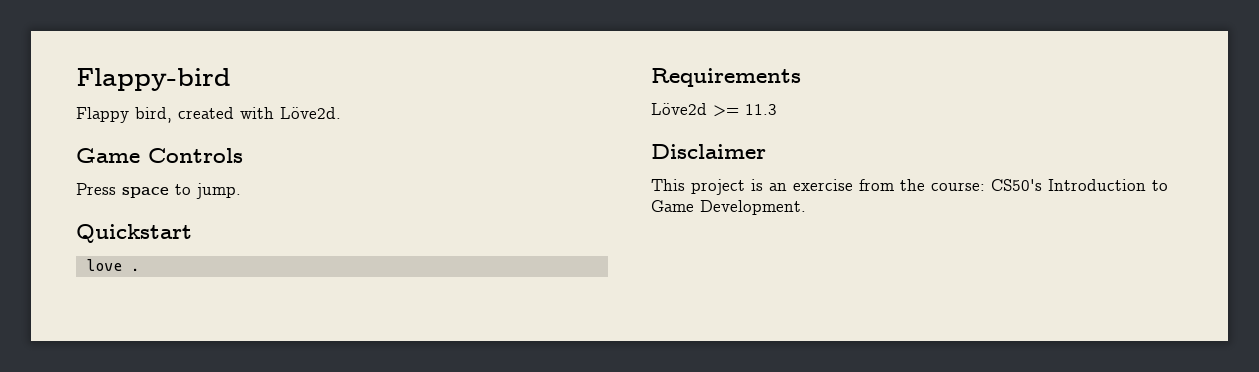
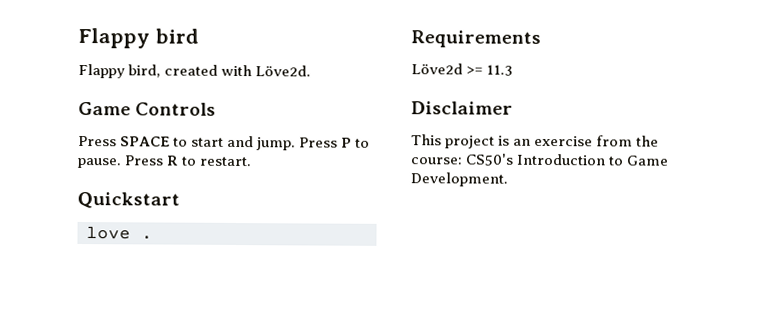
- Flappy-bird
+ Flappy bird
- Press space to jump.
+ Press SPACE to start and jump. Press P to pause. Press R to restart.

